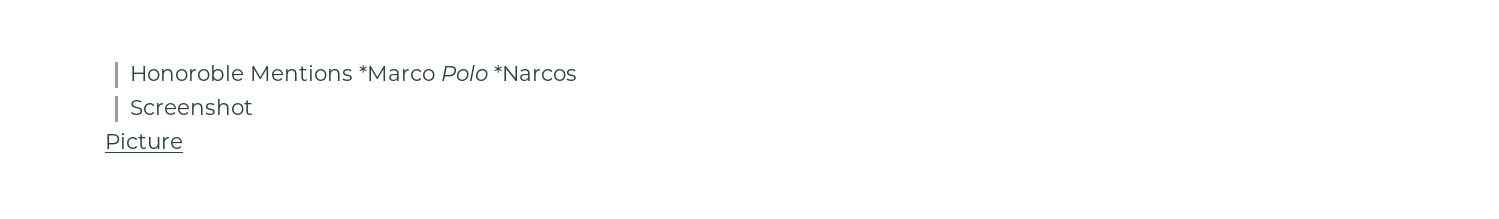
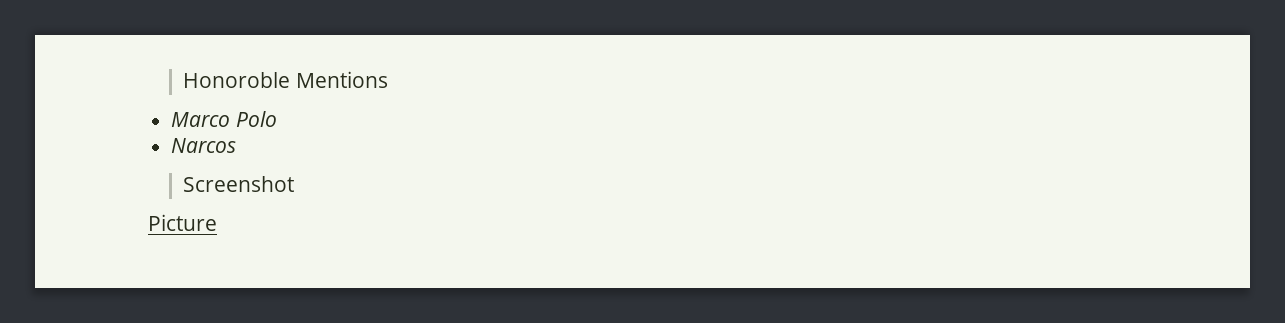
- Honoroble Mentions *Marco Polo *Narcos
+ Honoroble Mentions
+ Marco Polo
+ Narcos

